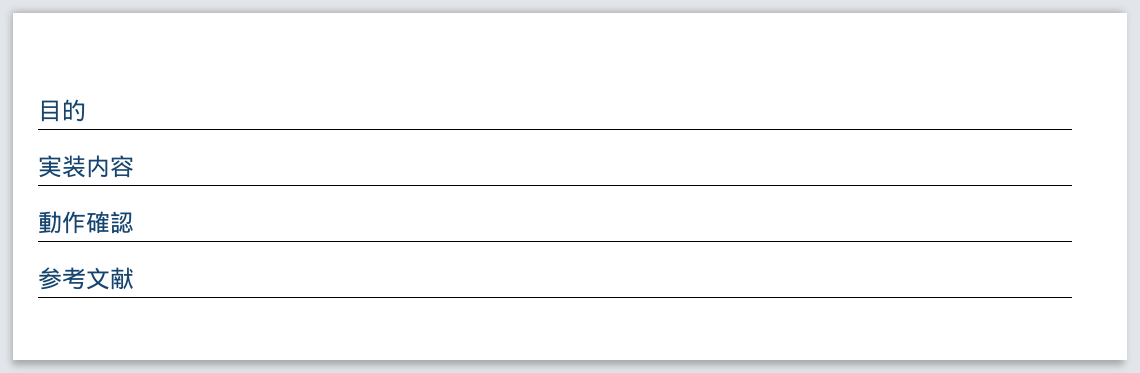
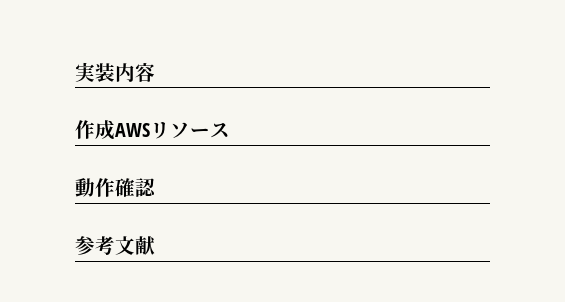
- 目的
+ 作成AWSリソース

